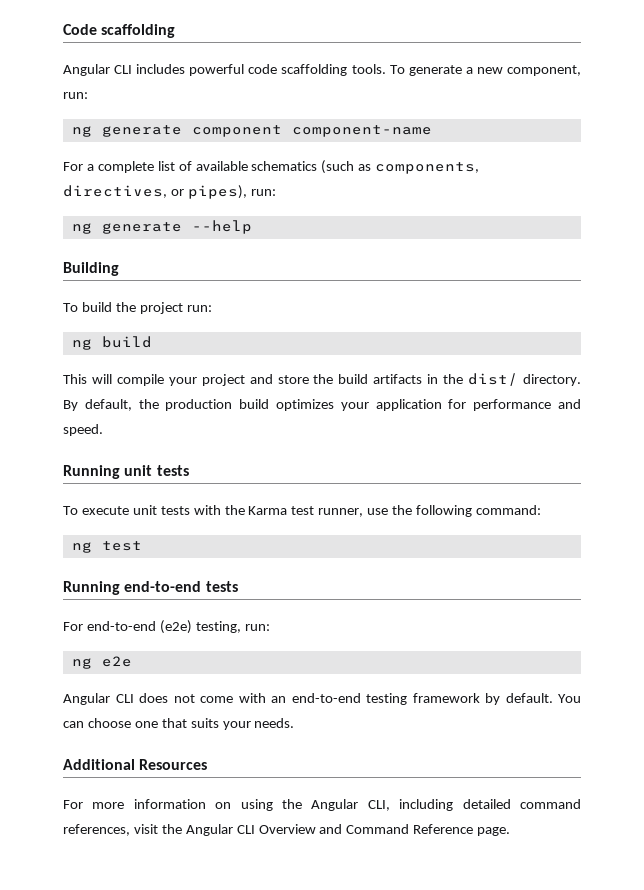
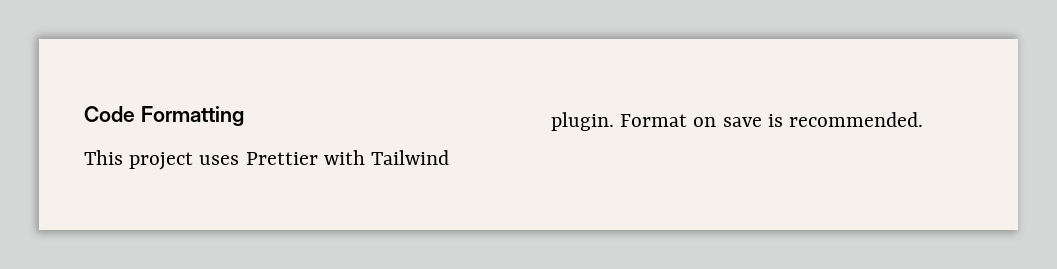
- Code scaffolding
- Angular CLI includes powerful code scaffolding tools. To generate a new component, run:
- ng generate component component-name
- For a complete list of available schematics (such as components, directives, or pipes), run:
- ng generate --help
- Building
- To build the project run:
- ng build
- This will compile your project and store the build artifacts in the dist/ directory. By default, the production build optimizes your application for performance and speed.
- Running unit tests
- To execute unit tests with the Karma test runner, use the following command:
- ng test
- Running end-to-end tests
- For end-to-end (e2e) testing, run:
- ng e2e
- Angular CLI does not come with an end-to-end testing framework by default. You can choose one that suits your needs.
- Additional Resources
- For more information on using the Angular CLI, including detailed command references, visit the Angular CLI Overview and Command Reference page.
+ Code Formatting
+ This project uses Prettier with Tailwind plugin. Format on save is recommended.

